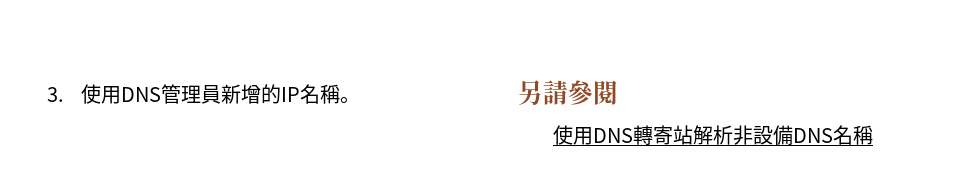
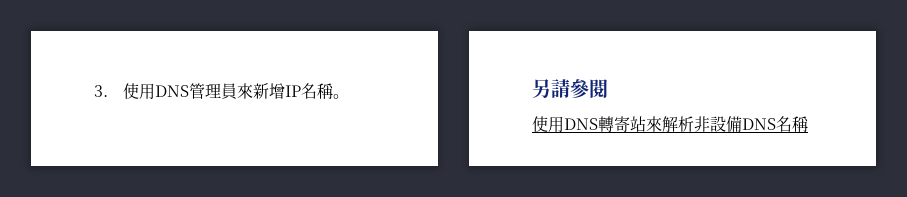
- 3.使用DNS管理員新增的IP名稱。
+ 3.使用DNS管理員來新增IP名稱。
- 使用DNS轉寄站解析非設備DNS名稱
+ 使用DNS轉寄站來解析非設備DNS名稱

